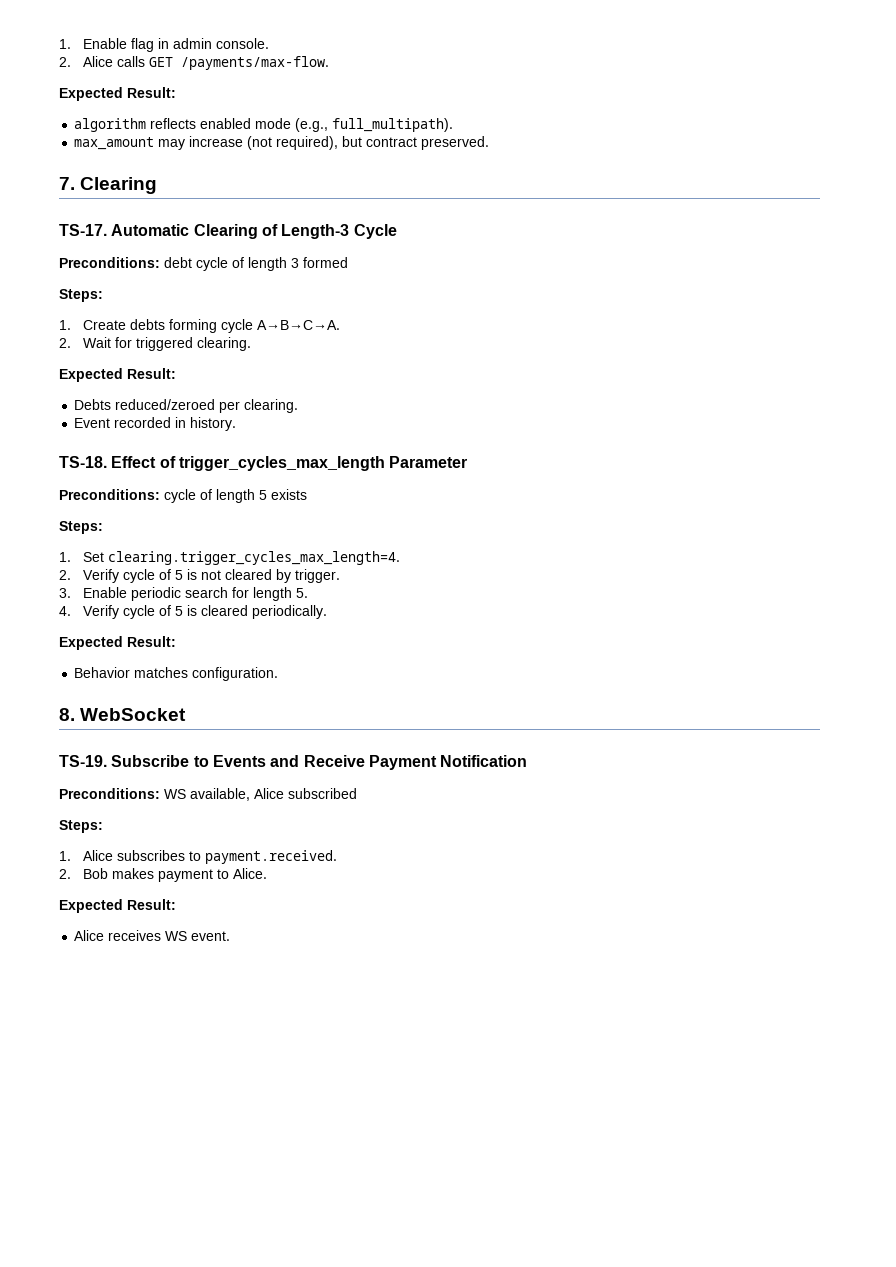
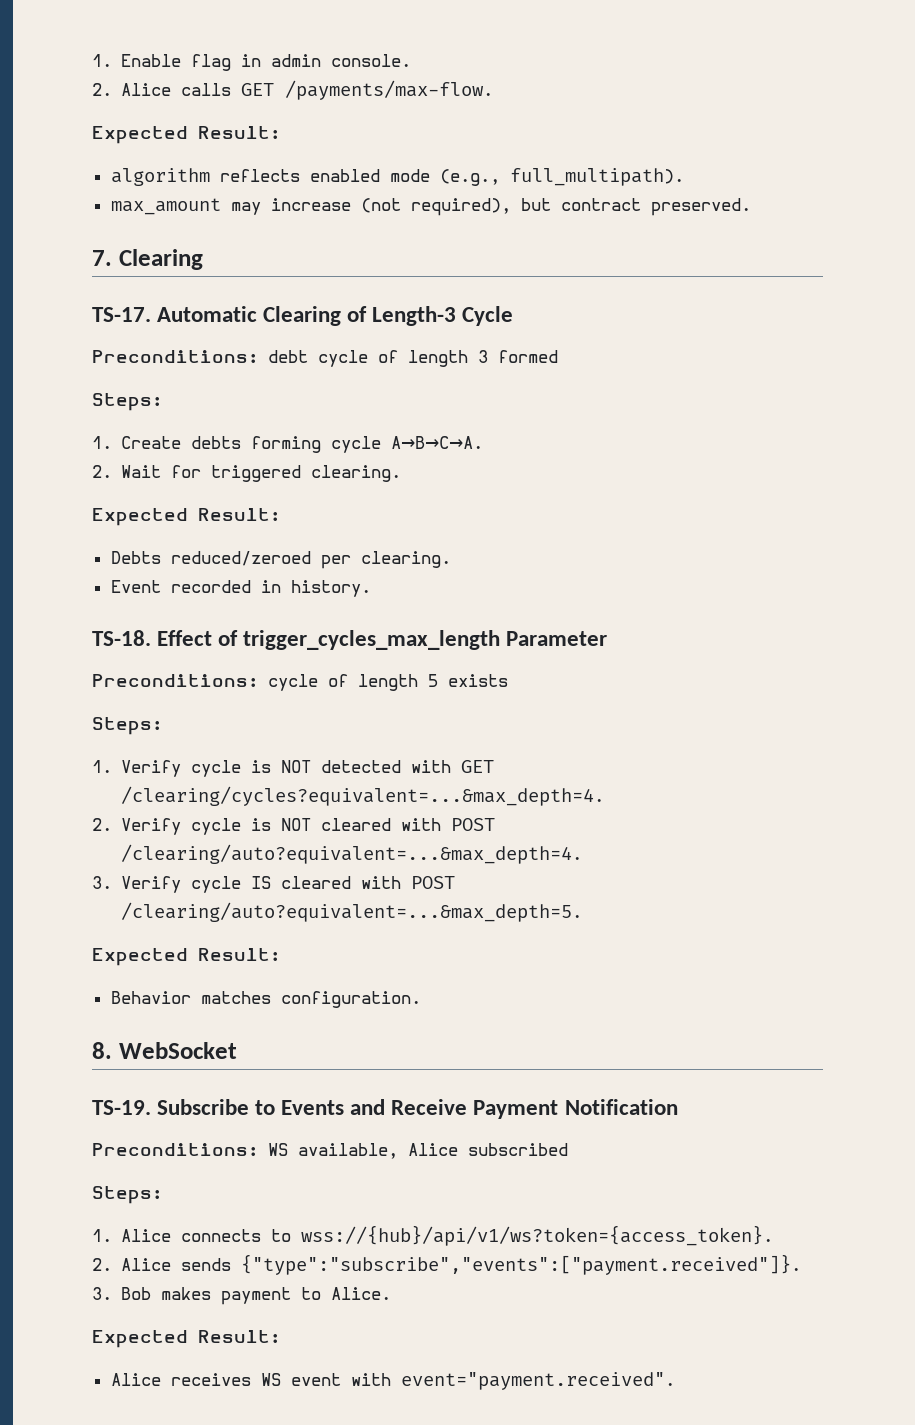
- 1. Set clearing.trigger_cycles_max_length=4.
- 2. Verify cycle of 5 is not cleared by trigger.
- 3. Enable periodic search for length 5.
- 4. Verify cycle of 5 is cleared periodically.
+ 1. Verify cycle is NOT detected with GET /clearing/cycles?equivalent=...&max_depth=4.
+ 2. Verify cycle is NOT cleared with POST /clearing/auto?equivalent=...&max_depth=4.
+ 3. Verify cycle IS cleared with POST /clearing/auto?equivalent=...&max_depth=5.
- 1. Alice subscribes to payment.received.
- 2. Bob makes payment to Alice.
+ 1. Alice connects to wss://{hub}/api/v1/ws?token={access_token}.
+ 2. Alice sends {"type":"subscribe","events":["payment.received"]}.
+ 3. Bob makes payment to Alice.
- Alice receives WS event.
+ Alice receives WS event with event="payment.received".

